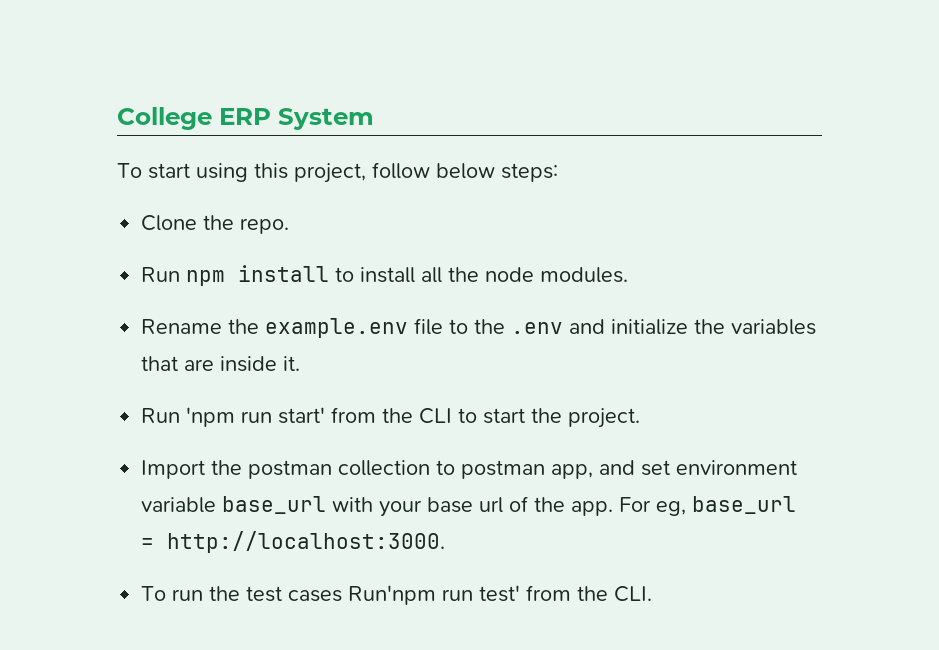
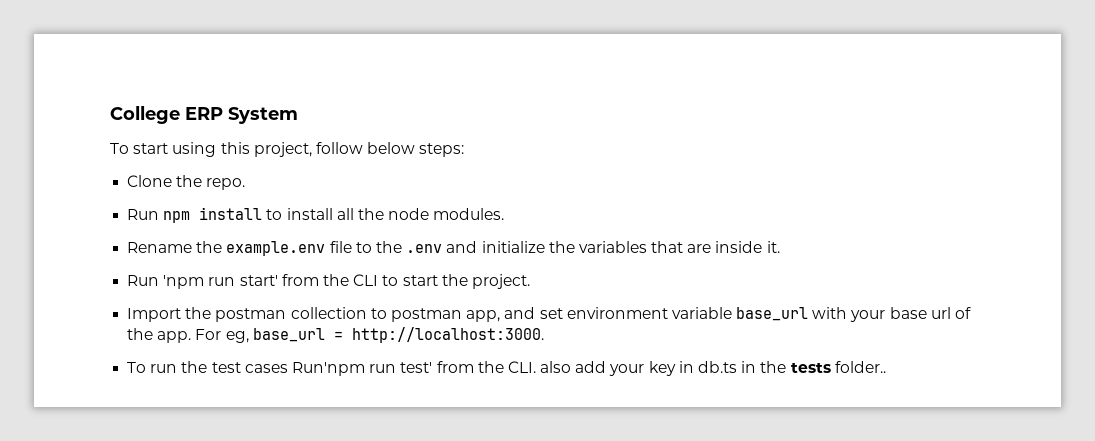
- To run the test cases Run'npm run test' from the CLI.
+ To run the test cases Run'npm run test' from the CLI. also add your key in db.ts in the tests folder..

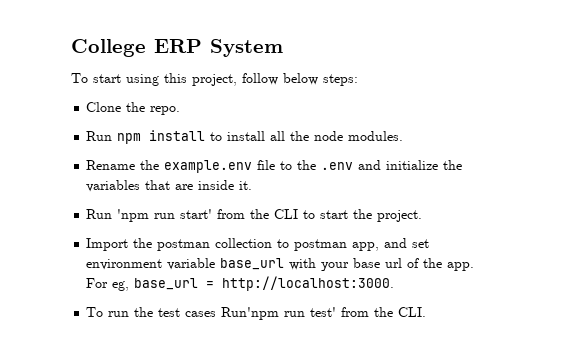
- To run the test cases Run'npm run test' from the CLI. also add your key in db.ts in the tests folder..
+ To run the test cases Run'npm run test' from the CLI.

